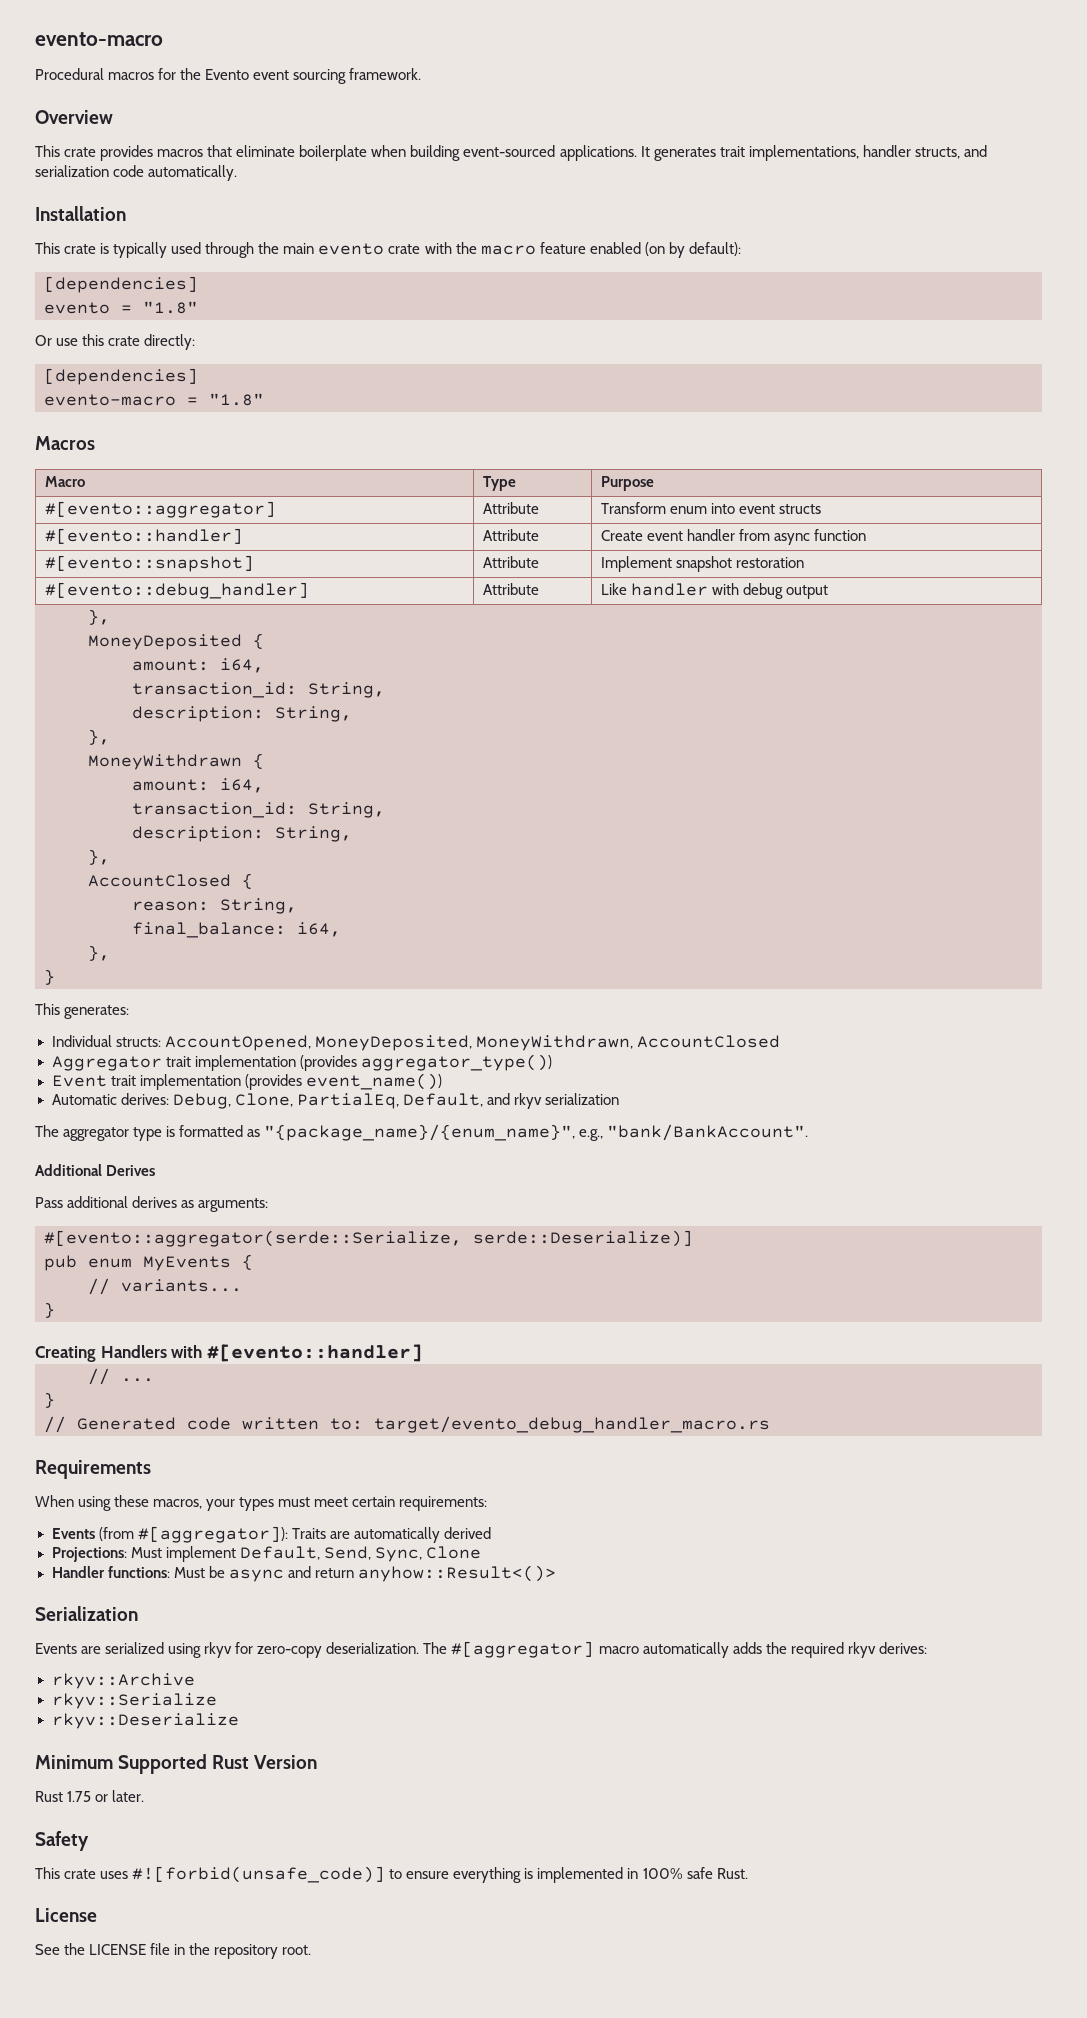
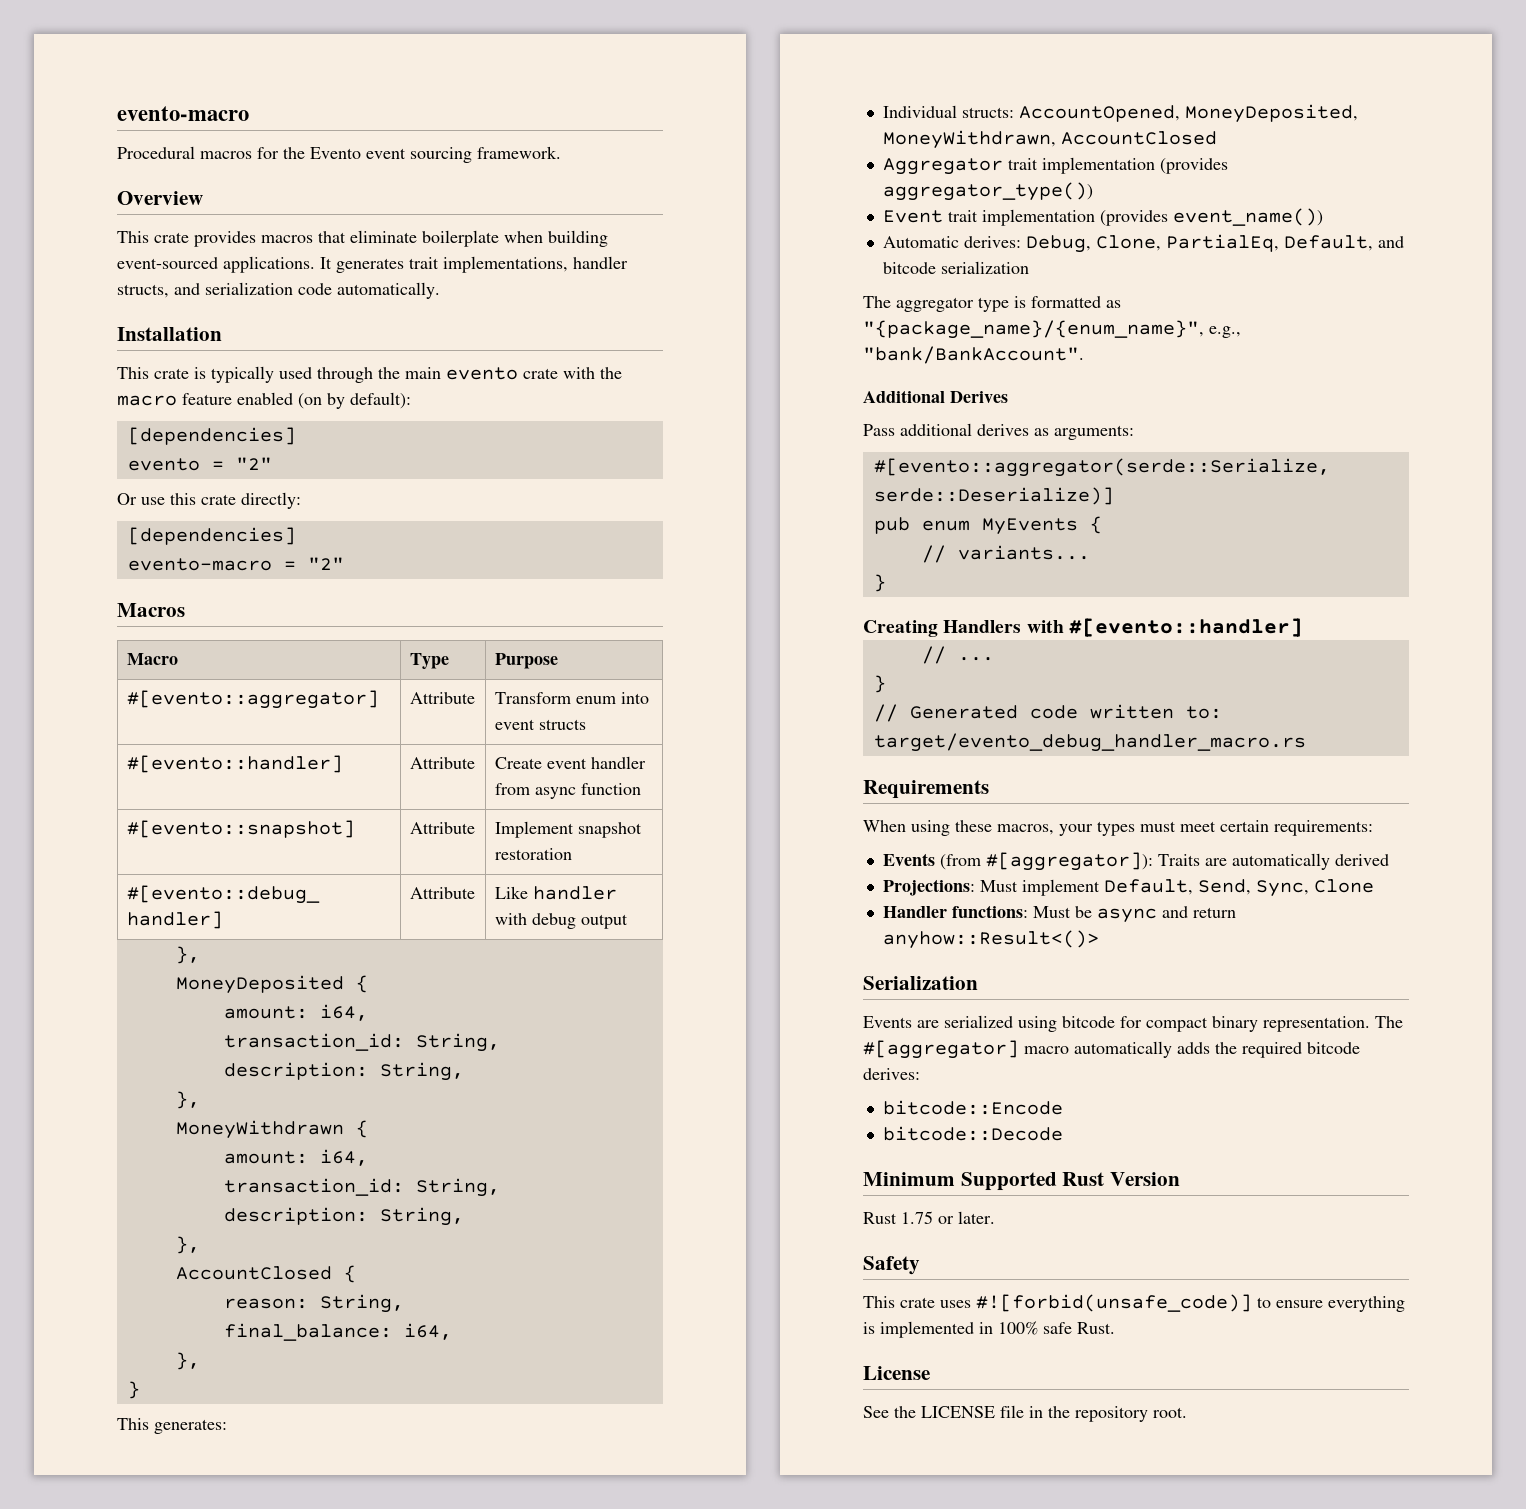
- evento = "1.8"
+ evento = "2"
- evento-macro = "1.8"
+ evento-macro = "2"
- Automatic derives: Debug, Clone, PartialEq, Default, and rkyv serialization
+ Automatic derives: Debug, Clone, PartialEq, Default, and bitcode serialization
- Events are serialized using rkyv for zero-copy deserialization.
+ Events are serialized using bitcode for compact binary representation.
- The #[aggregator] macro automatically adds the required rkyv derives:
+ The #[aggregator] macro automatically adds the required bitcode derives:
- rkyv::Archive
- rkyv::Serialize
- rkyv::Deserialize
+ bitcode::Encode
+ bitcode::Decode

